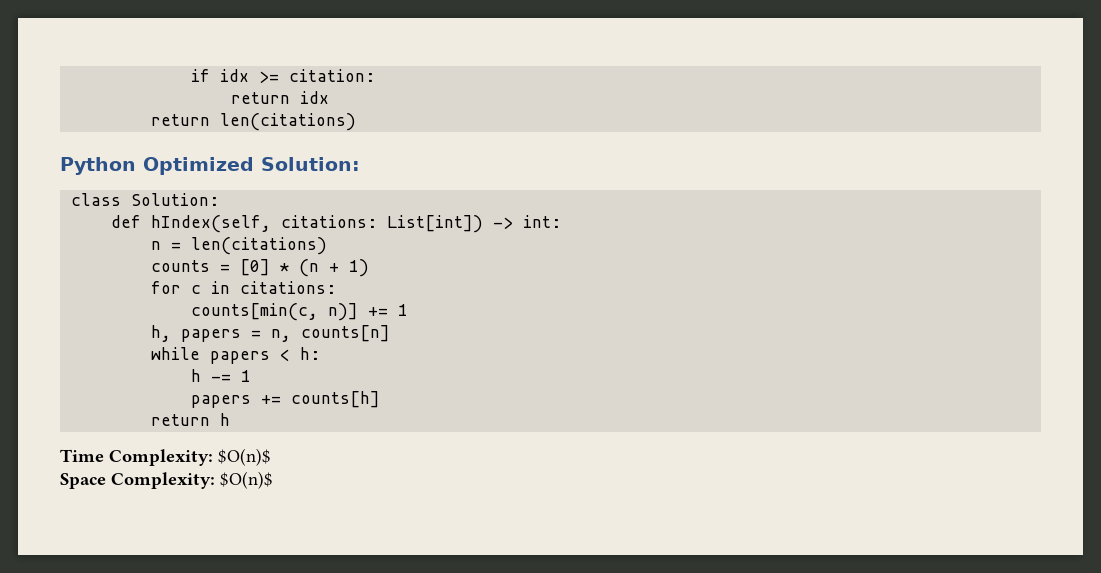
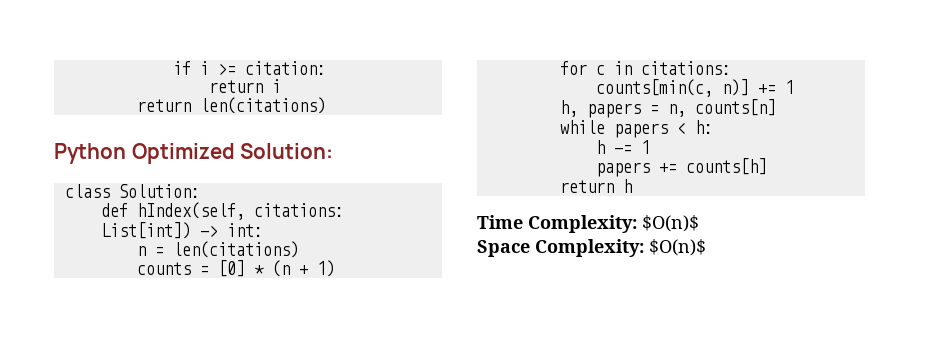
- if idx >= citation:
+ if i >= citation:
- return idx
+ return i

